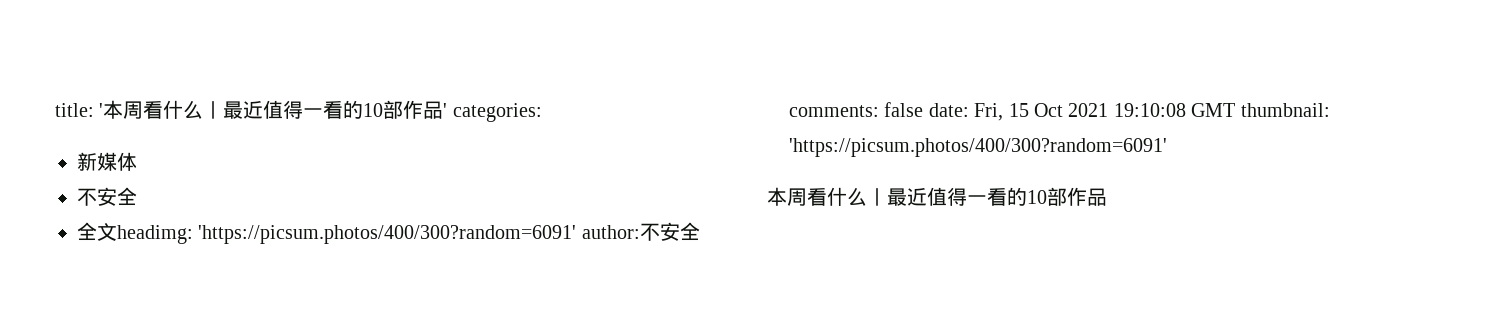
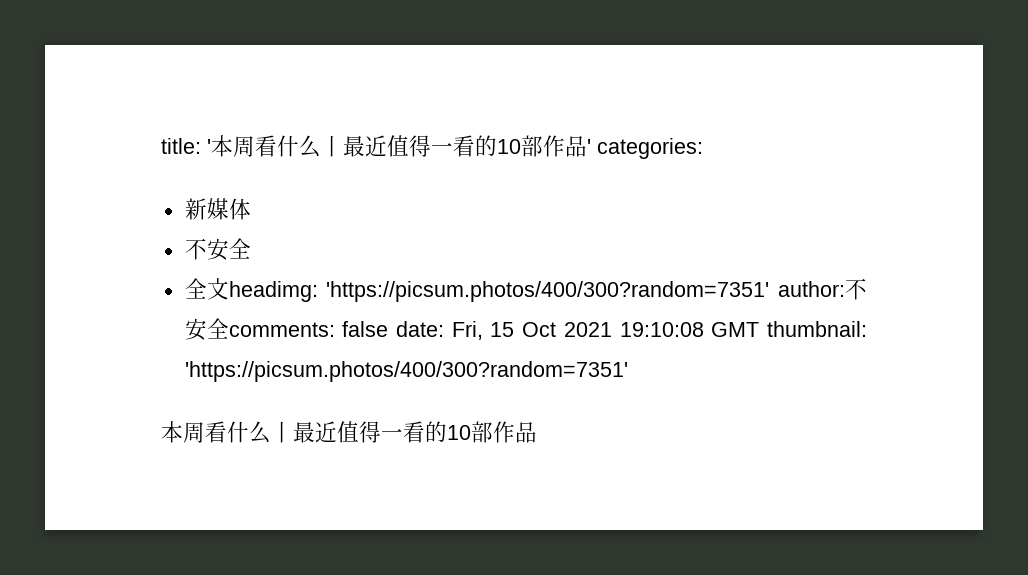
- 全文headimg: 'https://picsum.photos/400/300?random=6091' author:不安全comments: false date: Fri, 15 Oct 2021 19:10:08 GMT thumbnail: 'https://picsum.photos/400/300?random=6091'
+ 全文headimg: 'https://picsum.photos/400/300?random=7351' author:不安全comments: false date: Fri, 15 Oct 2021 19:10:08 GMT thumbnail: 'https://picsum.photos/400/300?random=7351'

